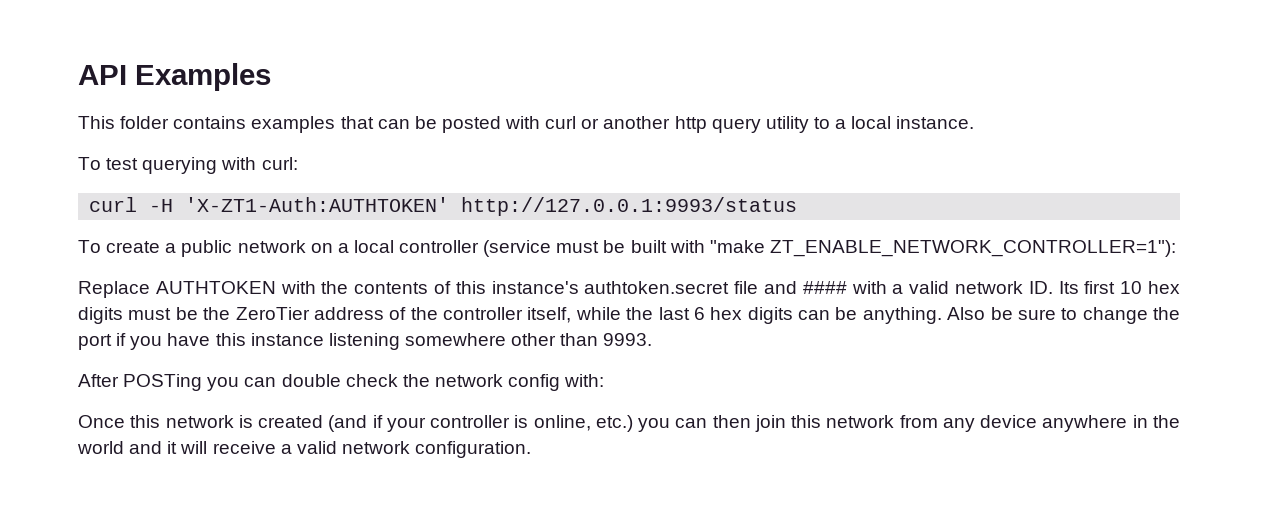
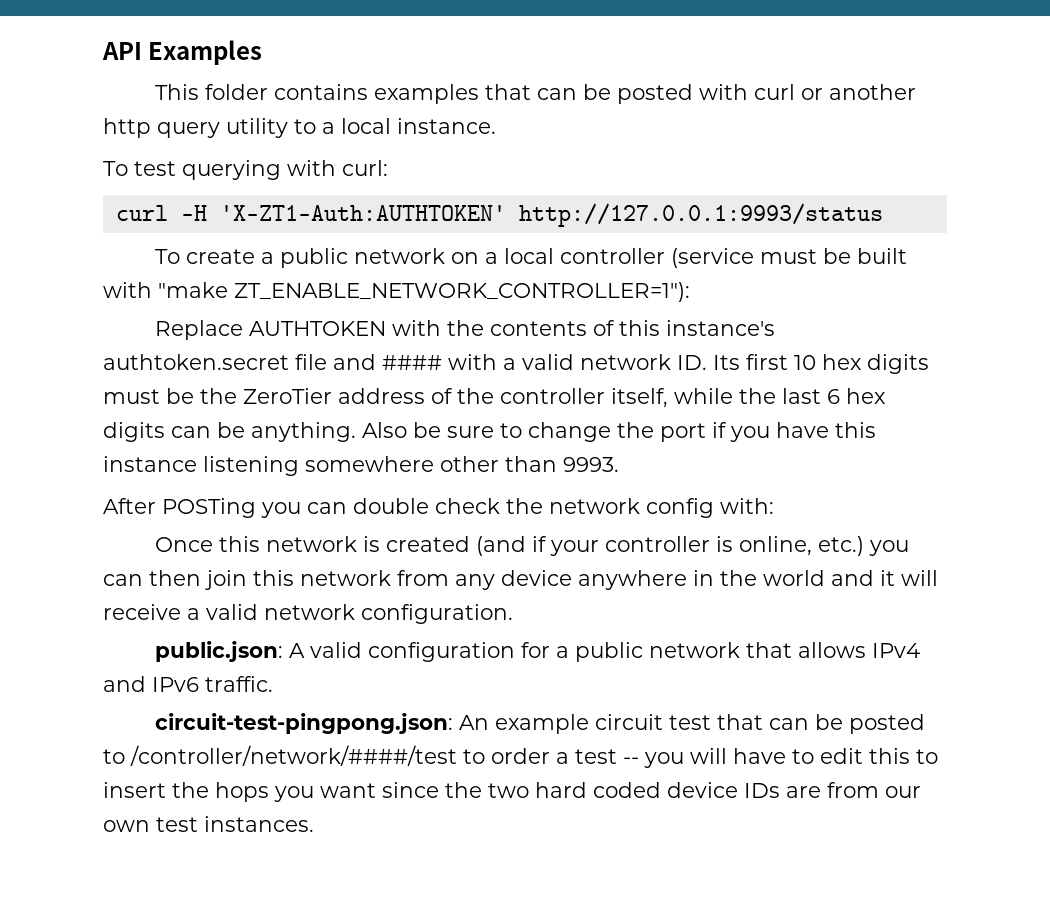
+ public.json: A valid configuration for a public network that allows IPv4 and IPv6 traffic.
+ circuit-test-pingpong.json: An example circuit test that can be posted to /controller/network/####/test to order a test -- you will have to edit this to insert the hops you want since the two hard coded device IDs are from our own test instances.

